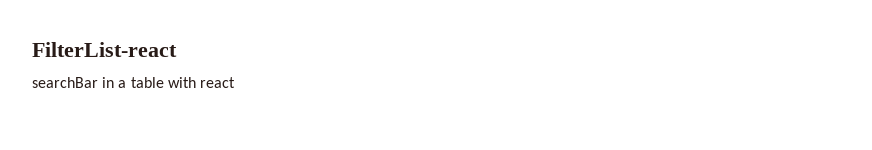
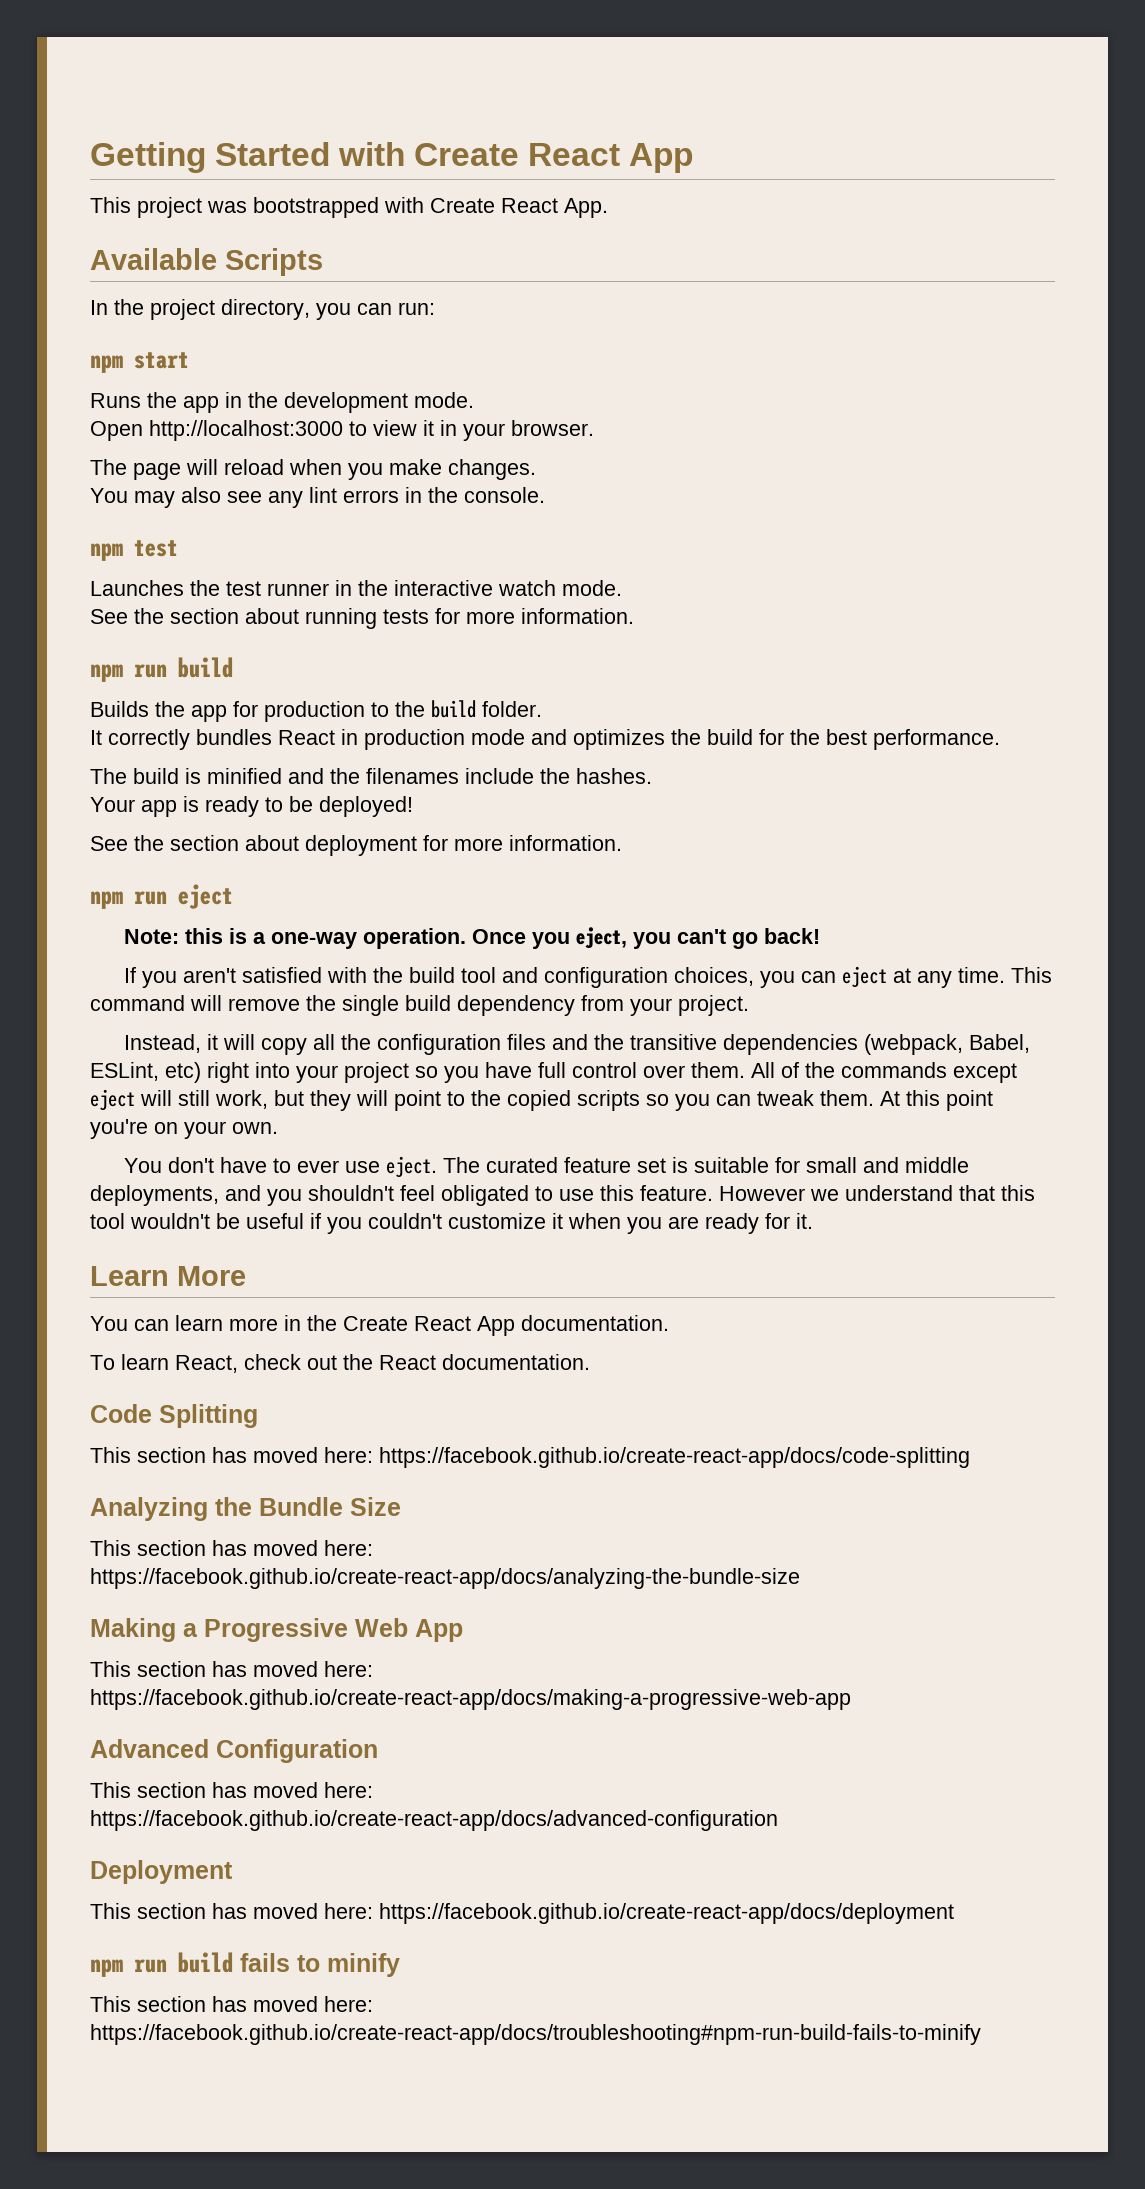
- FilterList-react
- searchBar in a table with react
+ Getting Started with Create React App
+ This project was bootstrapped with Create React App.
+ Available Scripts
+ In the project directory, you can run:
+ npm start
+ Runs the app in the development mode.
+ Open http://localhost:3000 to view it in your browser.
+ The page will reload when you make changes.
+ You may also see any lint errors in the console.
+ npm test
+ Launches the test runner in the interactive watch mode.
+ See the section about running tests for more information.
+ npm run build
+ Builds the app for production to the build folder.
+ It correctly bundles React in production mode and optimizes the build for the best performance.
+ The build is minified and the filenames include the hashes.
+ Your app is ready to be deployed!
+ See the section about deployment for more information.
+ npm run eject
+ Note: this is a one-way operation. Once you eject, you can't go back!
+ If you aren't satisfied with the build tool and configuration choices, you can eject at any time. This command will remove the single build dependency from your project.
+ Instead, it will copy all the configuration files and the transitive dependencies (webpack, Babel, ESLint, etc) right into your project so you have full control over them. All of the commands except eject will still work, but they will point to the copied scripts so you can tweak them. At this point you're on your own.
+ You don't have to ever use eject. The curated feature set is suitable for small and middle deployments, and you shouldn't feel obligated to use this feature. However we understand that this tool wouldn't be useful if you couldn't customize it when you are ready for it.
+ Learn More
+ You can learn more in the Create React App documentation.
+ To learn React, check out the React documentation.
+ Code Splitting
+ This section has moved here: https://facebook.github.io/create-react-app/docs/code-splitting
+ Analyzing the Bundle Size
+ This section has moved here: https://facebook.github.io/create-react-app/docs/analyzing-the-bundle-size
+ Making a Progressive Web App
+ This section has moved here: https://facebook.github.io/create-react-app/docs/making-a-progressive-web-app
+ Advanced Configuration
+ This section has moved here: https://facebook.github.io/create-react-app/docs/advanced-configuration
+ Deployment
+ This section has moved here: https://facebook.github.io/create-react-app/docs/deployment
+ npm run build fails to minify
+ This section has moved here: https://facebook.github.io/create-react-app/docs/troubleshooting#npm-run-build-fails-to-minify

